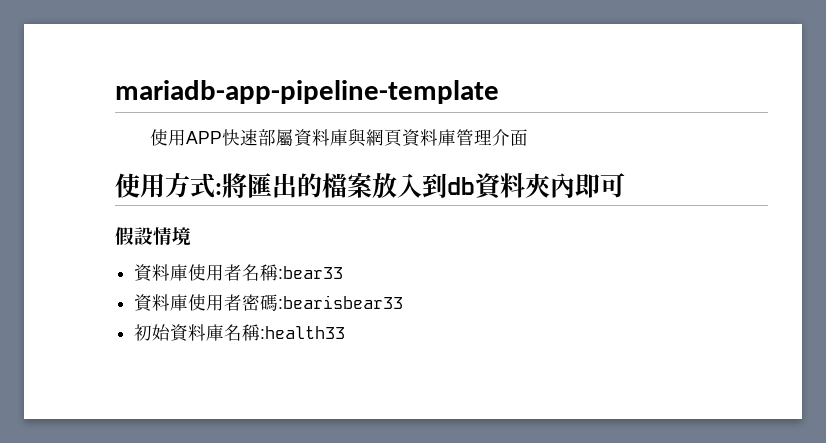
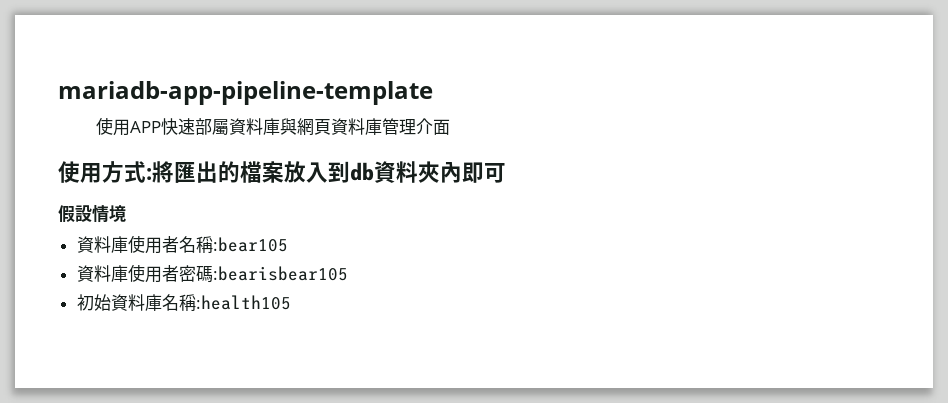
- 資料庫使用者名稱:bear33
+ 資料庫使用者名稱:bear105
- 資料庫使用者密碼:bearisbear33
+ 資料庫使用者密碼:bearisbear105
- 初始資料庫名稱:health33
+ 初始資料庫名稱:health105

